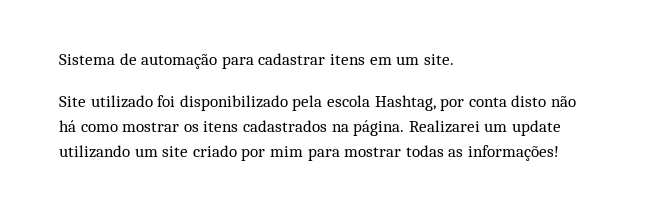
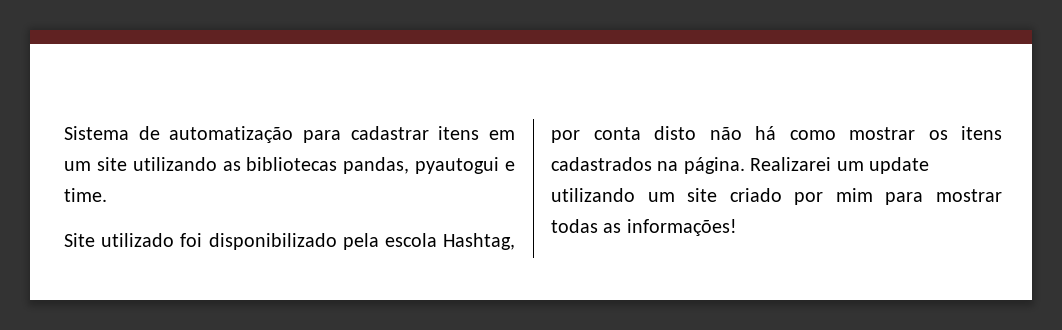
- Sistema de automação para cadastrar itens em um site.
+ Sistema de automatização para cadastrar itens em um site utilizando as bibliotecas pandas, pyautogui e time.

